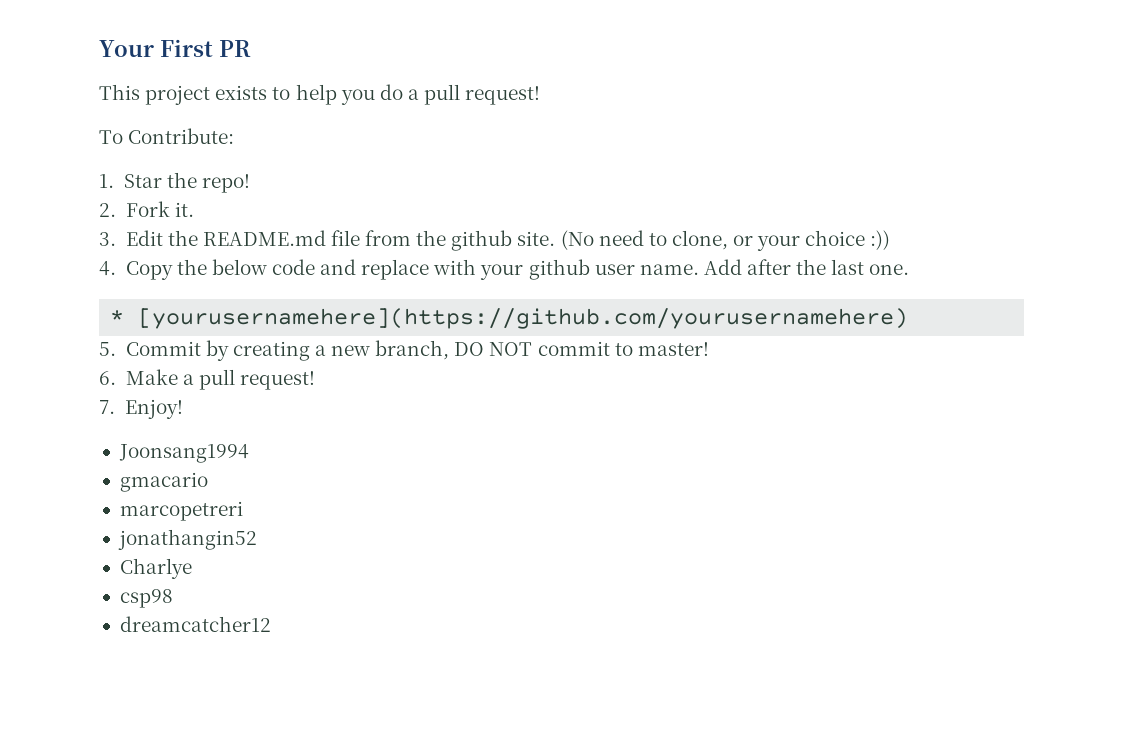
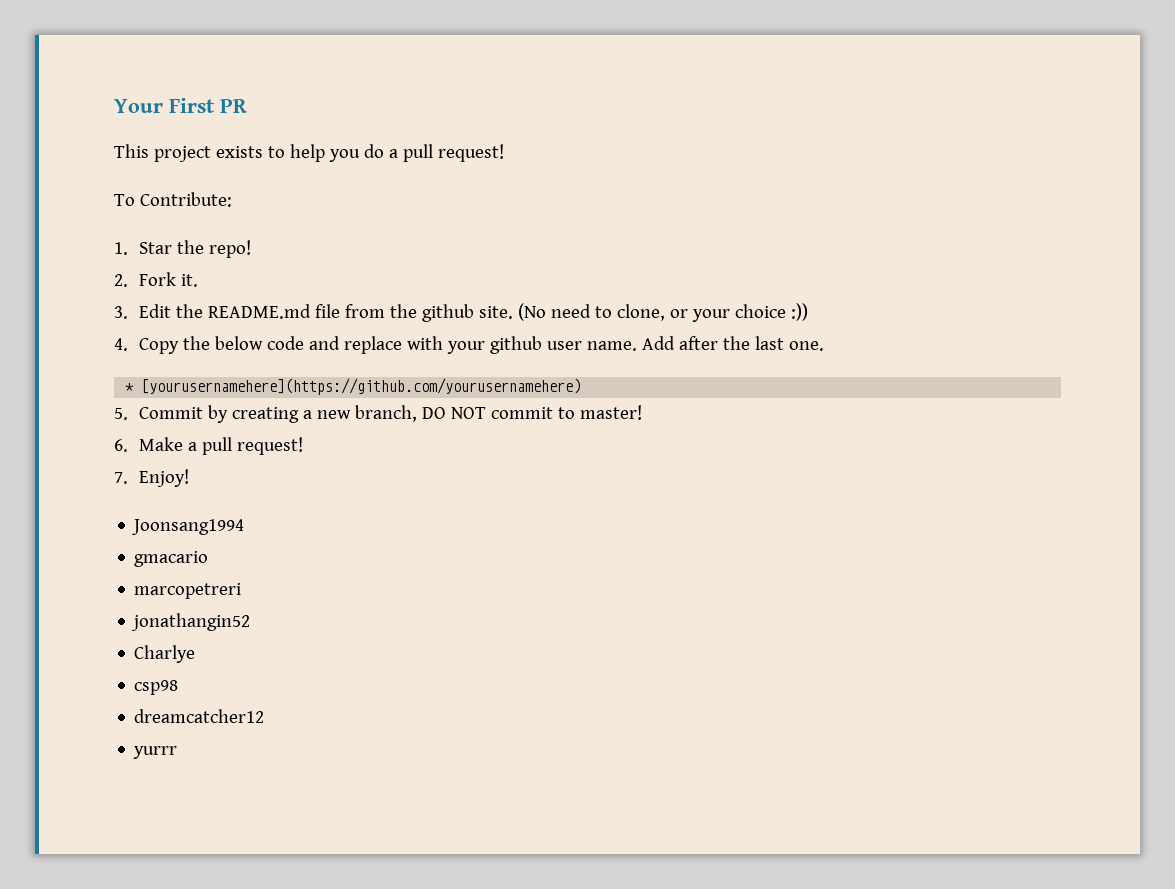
+ yurrr

